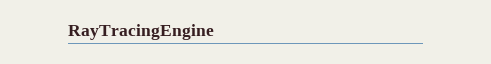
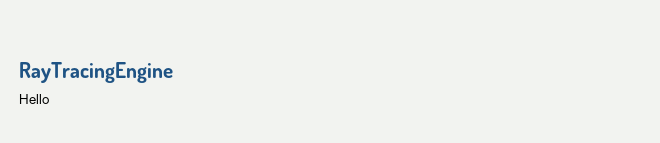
+ Hello

